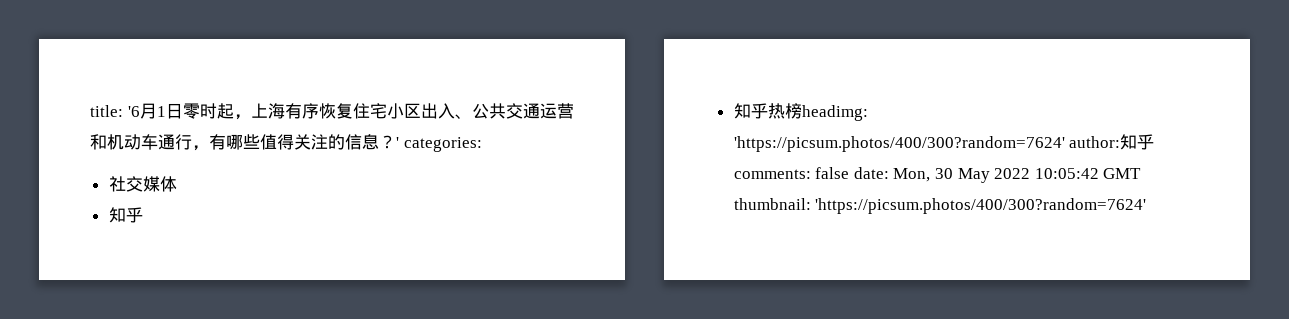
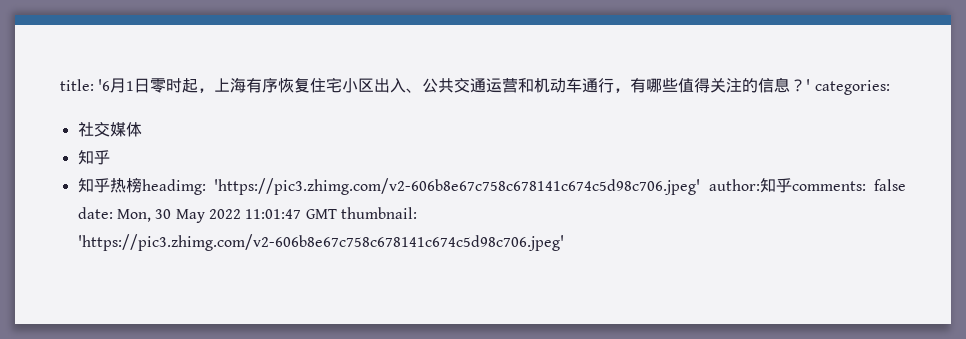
- 知乎热榜headimg: 'https://picsum.photos/400/300?random=7624' author:知乎comments: false date: Mon, 30 May 2022 10:05:42 GMT thumbnail: 'https://picsum.photos/400/300?random=7624'
+ 知乎热榜headimg: 'https://pic3.zhimg.com/v2-606b8e67c758c678141c674c5d98c706.jpeg' author:知乎comments: false date: Mon, 30 May 2022 11:01:47 GMT thumbnail: 'https://pic3.zhimg.com/v2-606b8e67c758c678141c674c5d98c706.jpeg'

